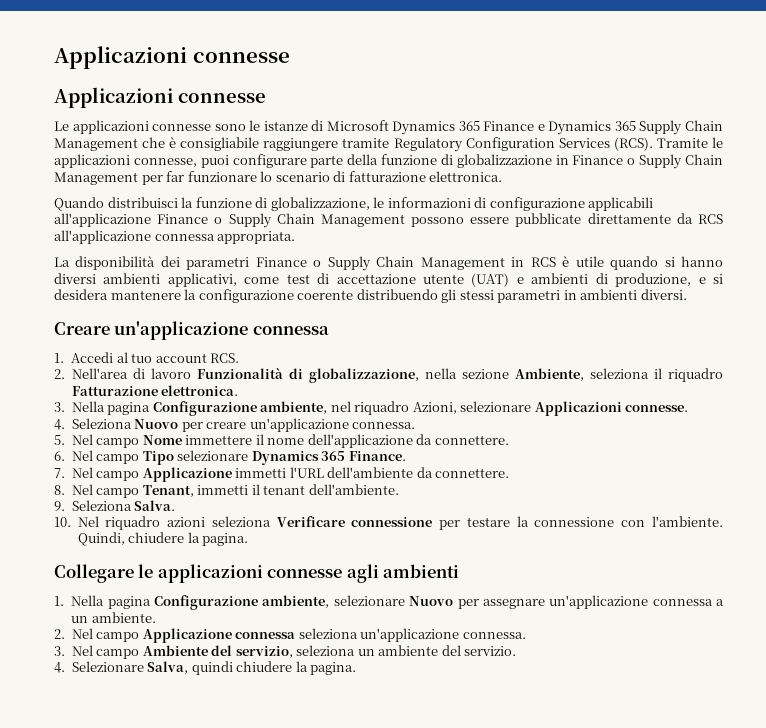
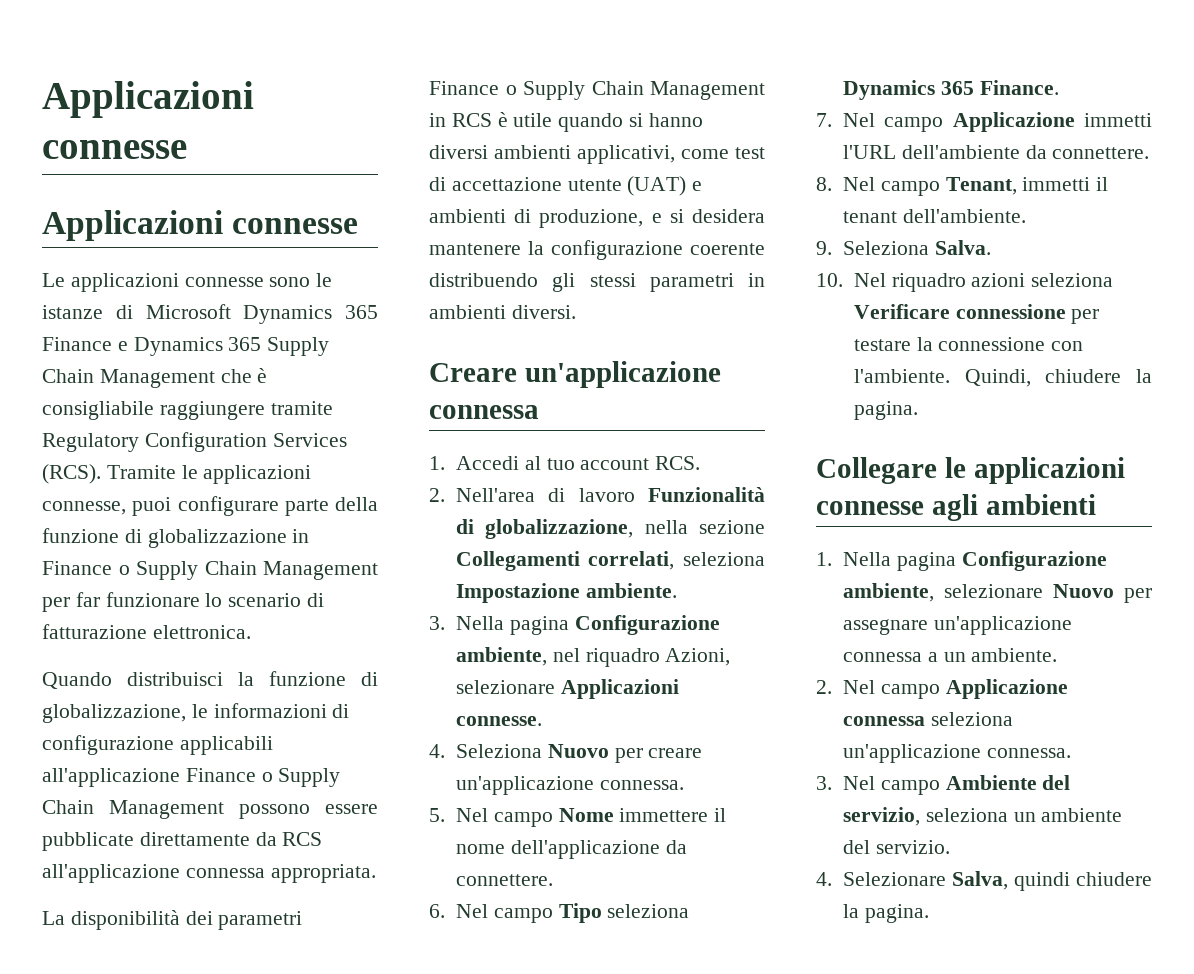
- 2. Nell'area di lavoro Funzionalità di globalizzazione, nella sezione Ambiente, seleziona il riquadro Fatturazione elettronica.
+ 2. Nell'area di lavoro Funzionalità di globalizzazione, nella sezione Collegamenti correlati, seleziona Impostazione ambiente.
- 6. Nel campo Tipo selezionare Dynamics 365 Finance.
+ 6. Nel campo Tipo seleziona Dynamics 365 Finance.

